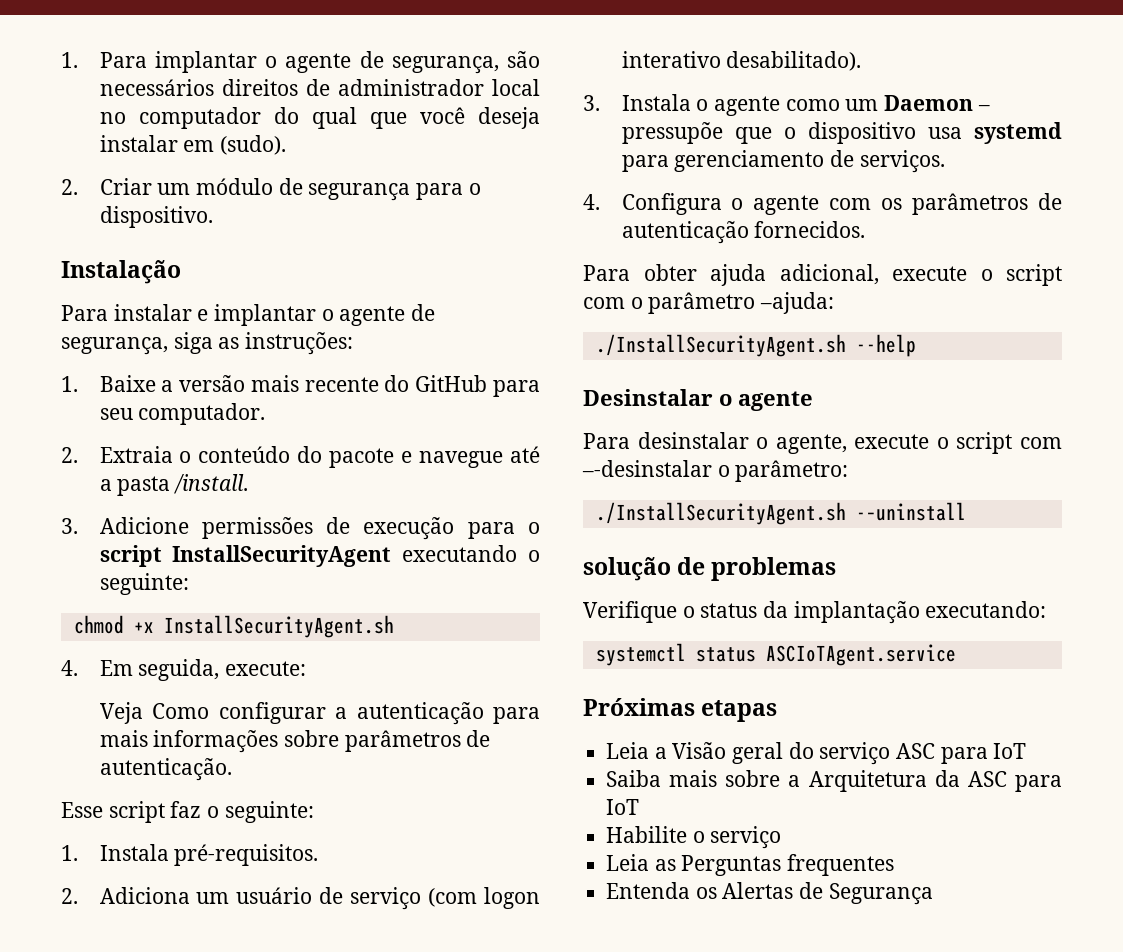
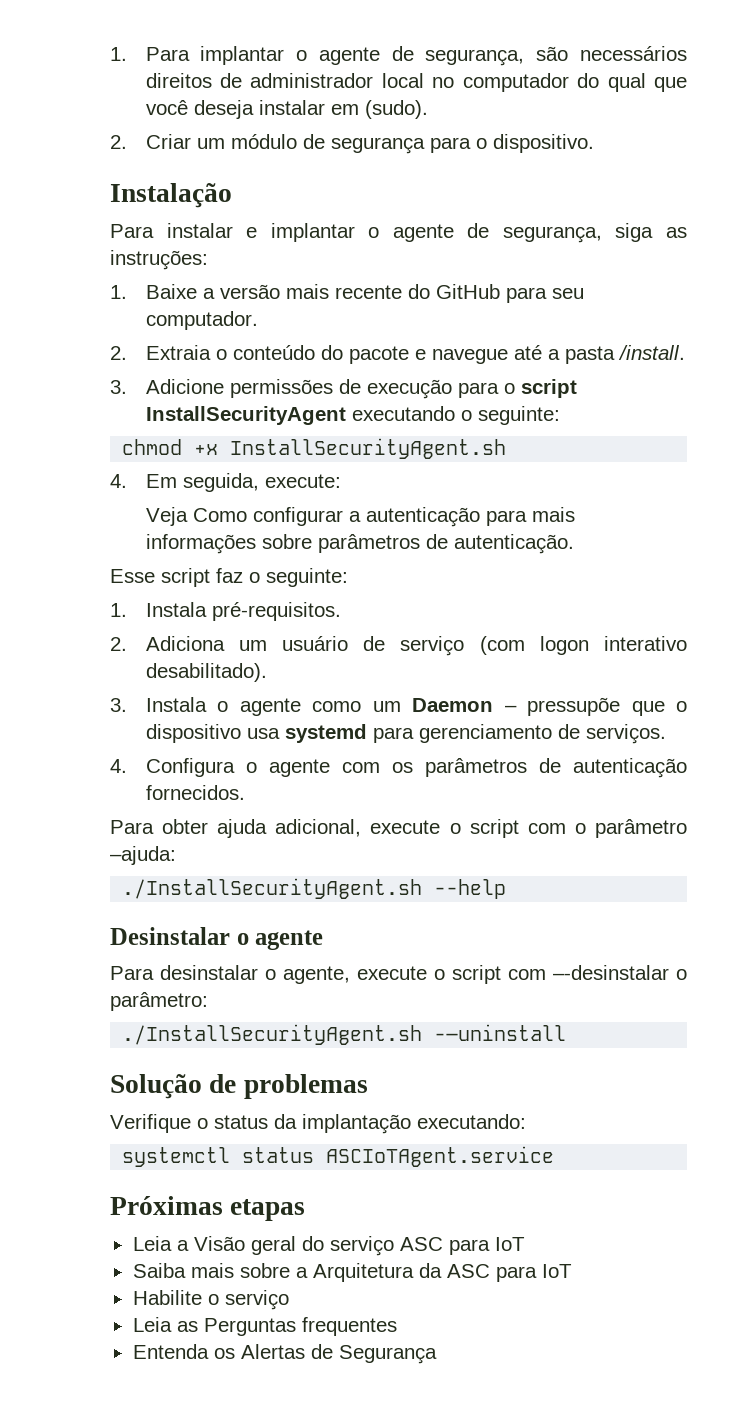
- solução de problemas
+ Solução de problemas

